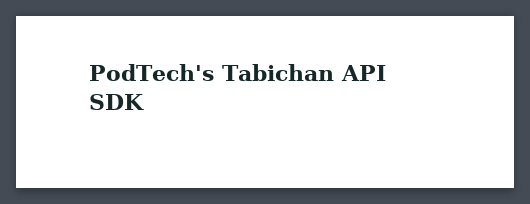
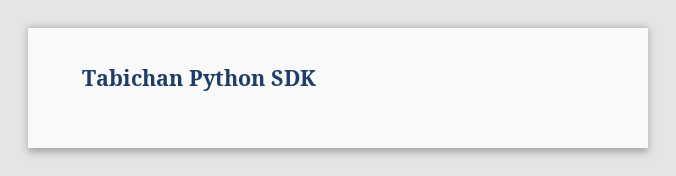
- PodTech's Tabichan API SDK
+ Tabichan Python SDK

